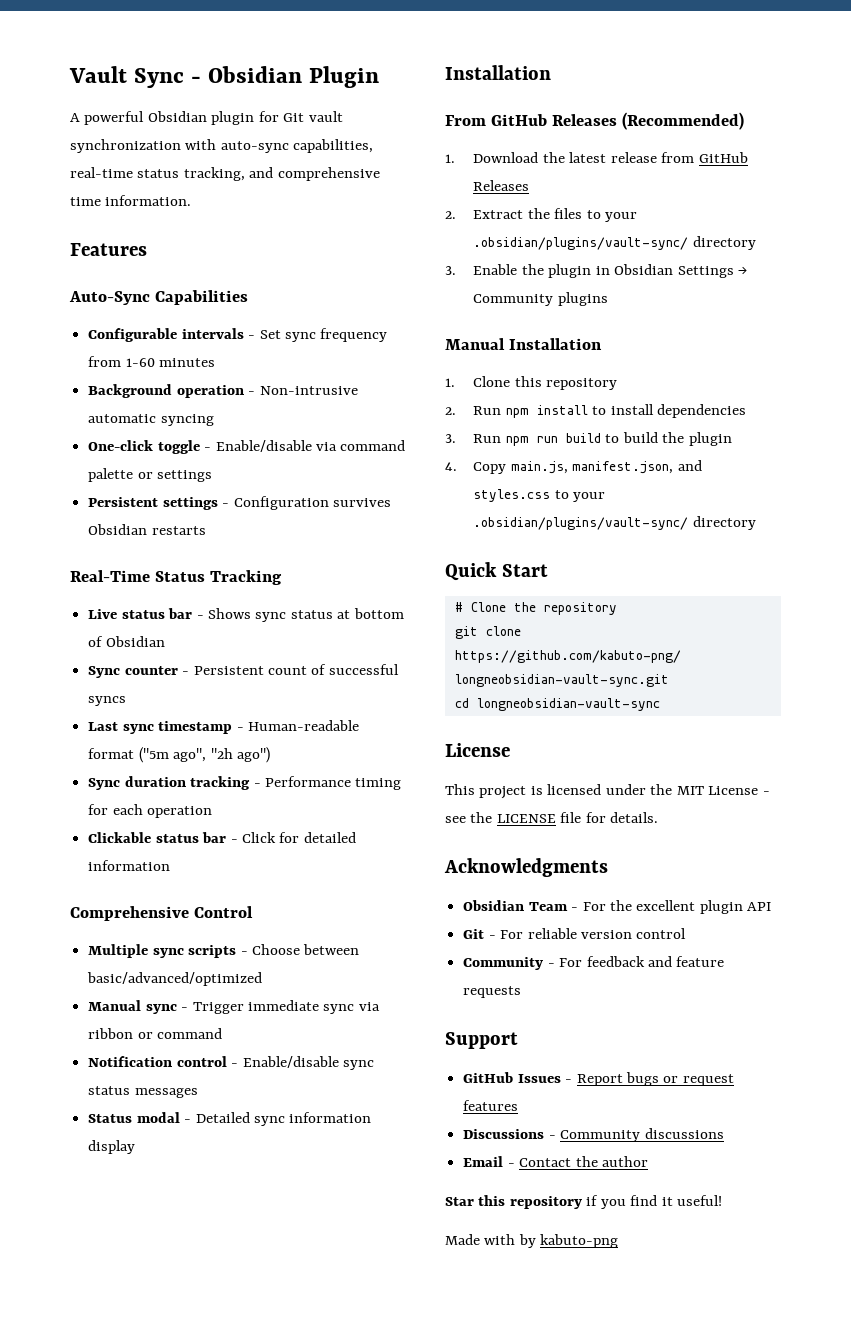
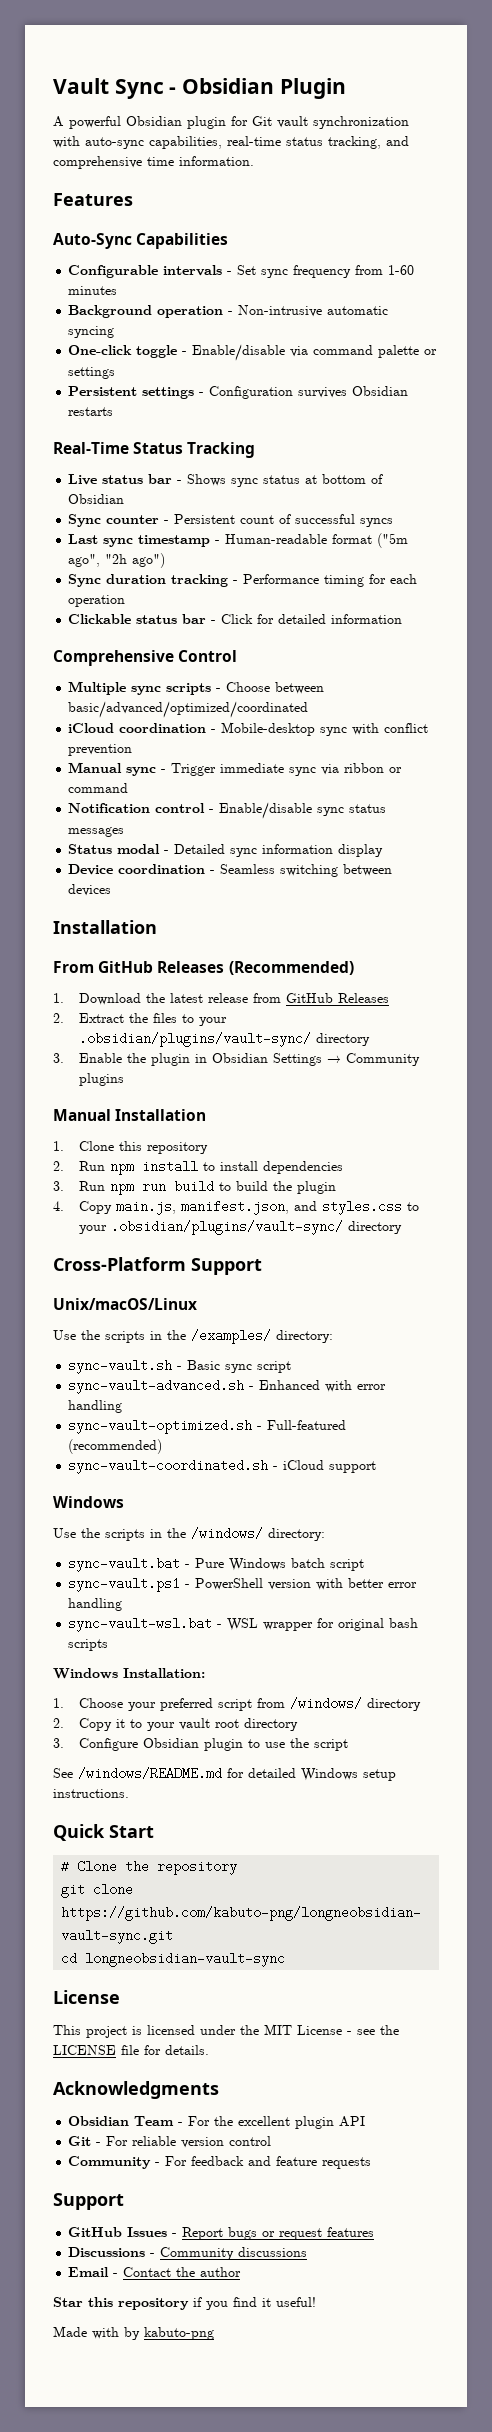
- Multiple sync scripts - Choose between basic/advanced/optimized
+ Multiple sync scripts - Choose between basic/advanced/optimized/coordinated
+ iCloud coordination - Mobile-desktop sync with conflict prevention
+ Device coordination - Seamless switching between devices
+ Cross-Platform Support
+ Unix/macOS/Linux
+ Use the scripts in the /examples/ directory:
+ sync-vault.sh - Basic sync script
+ sync-vault-advanced.sh - Enhanced with error handling
+ sync-vault-optimized.sh - Full-featured (recommended)
+ sync-vault-coordinated.sh - iCloud support
+ Windows
+ Use the scripts in the /windows/ directory:
+ sync-vault.bat - Pure Windows batch script
+ sync-vault.ps1 - PowerShell version with better error handling
+ sync-vault-wsl.bat - WSL wrapper for original bash scripts
+ Windows Installation:
+ 1. Choose your preferred script from /windows/ directory
+ 2. Copy it to your vault root directory
+ 3. Configure Obsidian plugin to use the script
+ See /windows/README.md for detailed Windows setup instructions.

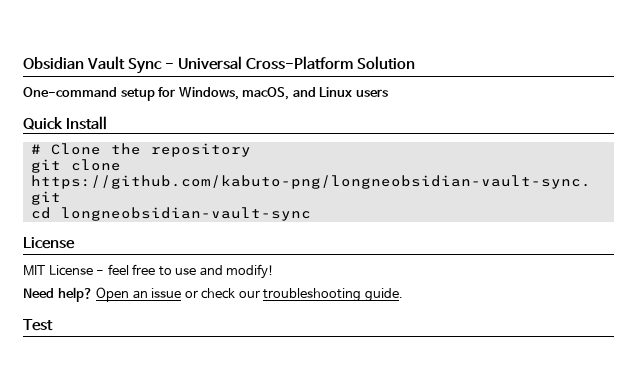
- Vault Sync - Obsidian Plugin
- A powerful Obsidian plugin for Git vault synchronization with auto-sync capabilities, real-time status tracking, and comprehensive time information.
- Features
- Auto-Sync Capabilities
- Configurable intervals - Set sync frequency from 1-60 minutes
- Background operation - Non-intrusive automatic syncing
- One-click toggle - Enable/disable via command palette or settings
- Persistent settings - Configuration survives Obsidian restarts
- Real-Time Status Tracking
- Live status bar - Shows sync status at bottom of Obsidian
- Sync counter - Persistent count of successful syncs
- Last sync timestamp - Human-readable format ("5m ago", "2h ago")
- Sync duration tracking - Performance timing for each operation
- Clickable status bar - Click for detailed information
- Comprehensive Control
- Multiple sync scripts - Choose between basic/advanced/optimized/coordinated
- iCloud coordination - Mobile-desktop sync with conflict prevention
- Manual sync - Trigger immediate sync via ribbon or command
- Notification control - Enable/disable sync status messages
- Status modal - Detailed sync information display
- Device coordination - Seamless switching between devices
- Installation
- From GitHub Releases (Recommended)
- 1. Download the latest release from GitHub Releases
- 2. Extract the files to your .obsidian/plugins/vault-sync/ directory
- 3. Enable the plugin in Obsidian Settings → Community plugins
- Manual Installation
- 1. Clone this repository
- 2. Run npm install to install dependencies
- 3. Run npm run build to build the plugin
- 4. Copy main.js, manifest.json, and styles.css to your .obsidian/plugins/vault-sync/ directory
- Cross-Platform Support
- Unix/macOS/Linux
- Use the scripts in the /examples/ directory:
- sync-vault.sh - Basic sync script
- sync-vault-advanced.sh - Enhanced with error handling
- sync-vault-optimized.sh - Full-featured (recommended)
- sync-vault-coordinated.sh - iCloud support
- Windows
- Use the scripts in the /windows/ directory:
- sync-vault.bat - Pure Windows batch script
- sync-vault.ps1 - PowerShell version with better error handling
- sync-vault-wsl.bat - WSL wrapper for original bash scripts
- Windows Installation:
- 1. Choose your preferred script from /windows/ directory
- 2. Copy it to your vault root directory
- 3. Configure Obsidian plugin to use the script
- See /windows/README.md for detailed Windows setup instructions.
+ Obsidian Vault Sync - Universal Cross-Platform Solution
+ One-command setup for Windows, macOS, and Linux users
- Quick Start
+ Quick Install
- This project is licensed under the MIT License - see the LICENSE file for details.
- Acknowledgments
- Obsidian Team - For the excellent plugin API
- Git - For reliable version control
- Community - For feedback and feature requests
- Support
- GitHub Issues - Report bugs or request features
- Discussions - Community discussions
- Email - Contact the author
- Star this repository if you find it useful!
- Made with by kabuto-png
+ MIT License - feel free to use and modify!
+ Need help? Open an issue or check our troubleshooting guide.
+ Test

